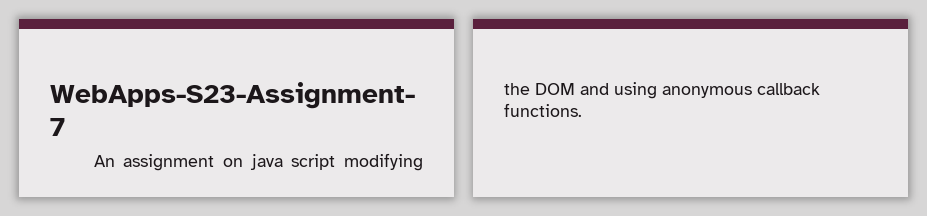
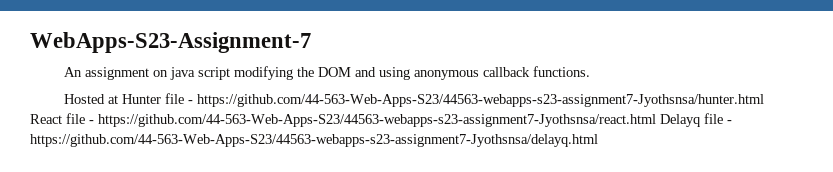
+ Hosted at Hunter file - https://github.com/44-563-Web-Apps-S23/44563-webapps-s23-assignment7-Jyothsnsa/hunter.html React file - https://github.com/44-563-Web-Apps-S23/44563-webapps-s23-assignment7-Jyothsnsa/react.html Delayq file - https://github.com/44-563-Web-Apps-S23/44563-webapps-s23-assignment7-Jyothsnsa/delayq.html

